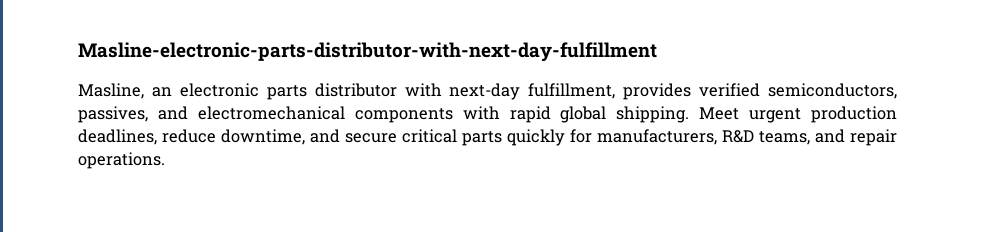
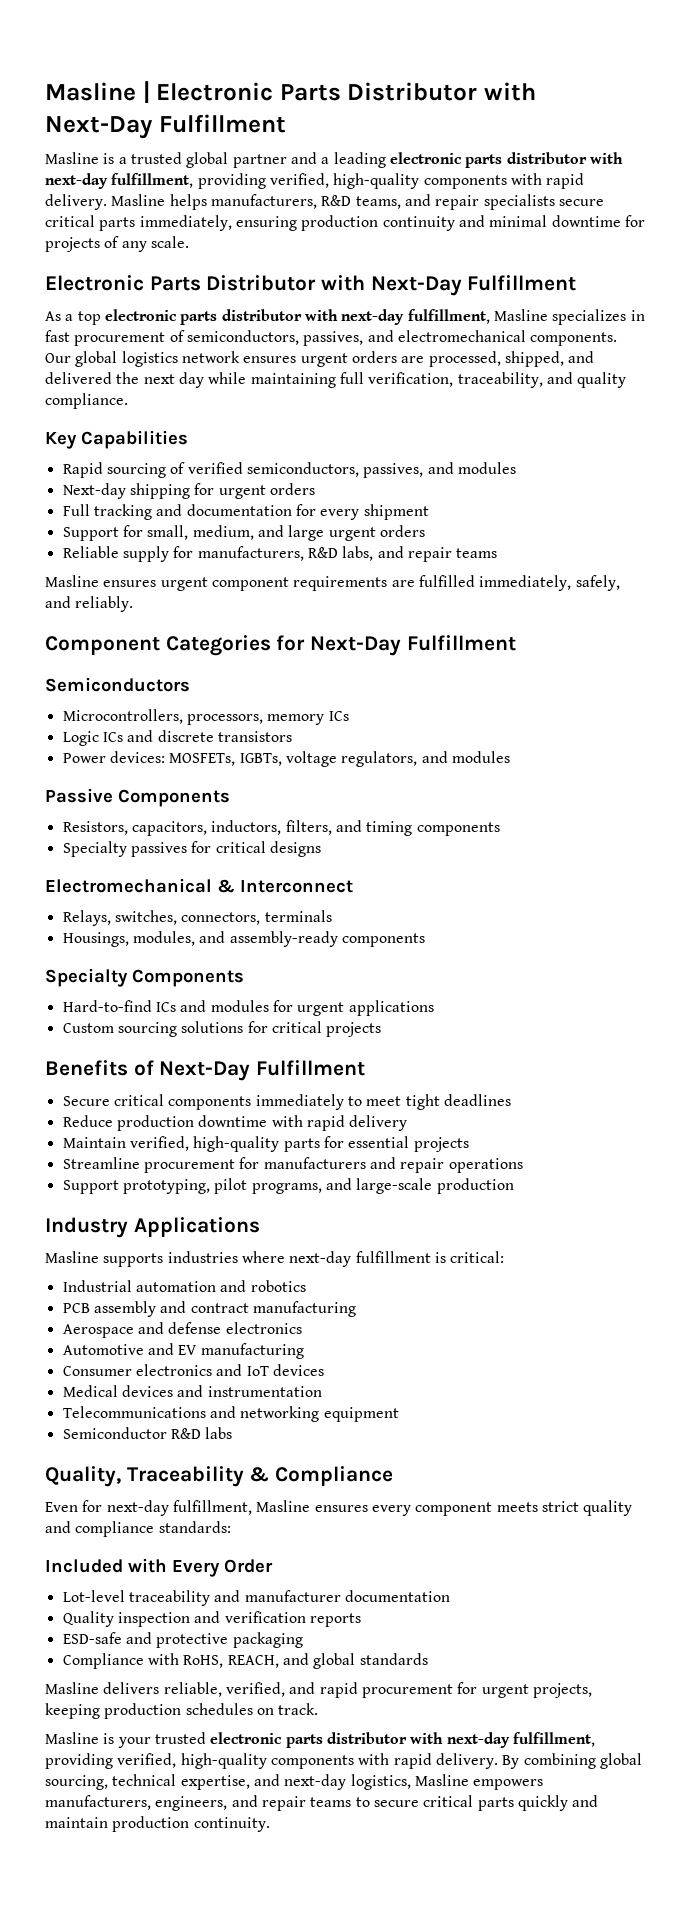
- Masline-electronic-parts-distributor-with-next-day-fulfillment
- Masline, an electronic parts distributor with next-day fulfillment, provides verified semiconductors, passives, and electromechanical components with rapid global shipping. Meet urgent production deadlines, reduce downtime, and secure critical parts quickly for manufacturers, R&D teams, and repair operations.
+ Masline | Electronic Parts Distributor with Next-Day Fulfillment
+ Masline is a trusted global partner and a leading electronic parts distributor with next-day fulfillment, providing verified, high-quality components with rapid delivery. Masline helps manufacturers, R&D teams, and repair specialists secure critical parts immediately, ensuring production continuity and minimal downtime for projects of any scale.
+ Electronic Parts Distributor with Next-Day Fulfillment
+ As a top electronic parts distributor with next-day fulfillment, Masline specializes in fast procurement of semiconductors, passives, and electromechanical components. Our global logistics network ensures urgent orders are processed, shipped, and delivered the next day while maintaining full verification, traceability, and quality compliance.
+ Key Capabilities
+ Rapid sourcing of verified semiconductors, passives, and modules
+ Next-day shipping for urgent orders
+ Full tracking and documentation for every shipment
+ Support for small, medium, and large urgent orders
+ Reliable supply for manufacturers, R&D labs, and repair teams
+ Masline ensures urgent component requirements are fulfilled immediately, safely, and reliably.
+ Component Categories for Next-Day Fulfillment
+ Semiconductors
+ Microcontrollers, processors, memory ICs
+ Logic ICs and discrete transistors
+ Power devices: MOSFETs, IGBTs, voltage regulators, and modules
+ Passive Components
+ Resistors, capacitors, inductors, filters, and timing components
+ Specialty passives for critical designs
+ Electromechanical & Interconnect
+ Relays, switches, connectors, terminals
+ Housings, modules, and assembly-ready components
+ Specialty Components
+ Hard-to-find ICs and modules for urgent applications
+ Custom sourcing solutions for critical projects
+ Benefits of Next-Day Fulfillment
+ Secure critical components immediately to meet tight deadlines
+ Reduce production downtime with rapid delivery
+ Maintain verified, high-quality parts for essential projects
+ Streamline procurement for manufacturers and repair operations
+ Support prototyping, pilot programs, and large-scale production
+ Industry Applications
+ Masline supports industries where next-day fulfillment is critical:
+ Industrial automation and robotics
+ PCB assembly and contract manufacturing
+ Aerospace and defense electronics
+ Automotive and EV manufacturing
+ Consumer electronics and IoT devices
+ Medical devices and instrumentation
+ Telecommunications and networking equipment
+ Semiconductor R&D labs
+ Quality, Traceability & Compliance
+ Even for next-day fulfillment, Masline ensures every component meets strict quality and compliance standards:
+ Included with Every Order
+ Lot-level traceability and manufacturer documentation
+ Quality inspection and verification reports
+ ESD-safe and protective packaging
+ Compliance with RoHS, REACH, and global standards
+ Masline delivers reliable, verified, and rapid procurement for urgent projects, keeping production schedules on track.
+ Masline is your trusted electronic parts distributor with next-day fulfillment, providing verified, high-quality components with rapid delivery. By combining global sourcing, technical expertise, and next-day logistics, Masline empowers manufacturers, engineers, and repair teams to secure critical parts quickly and maintain production continuity.

